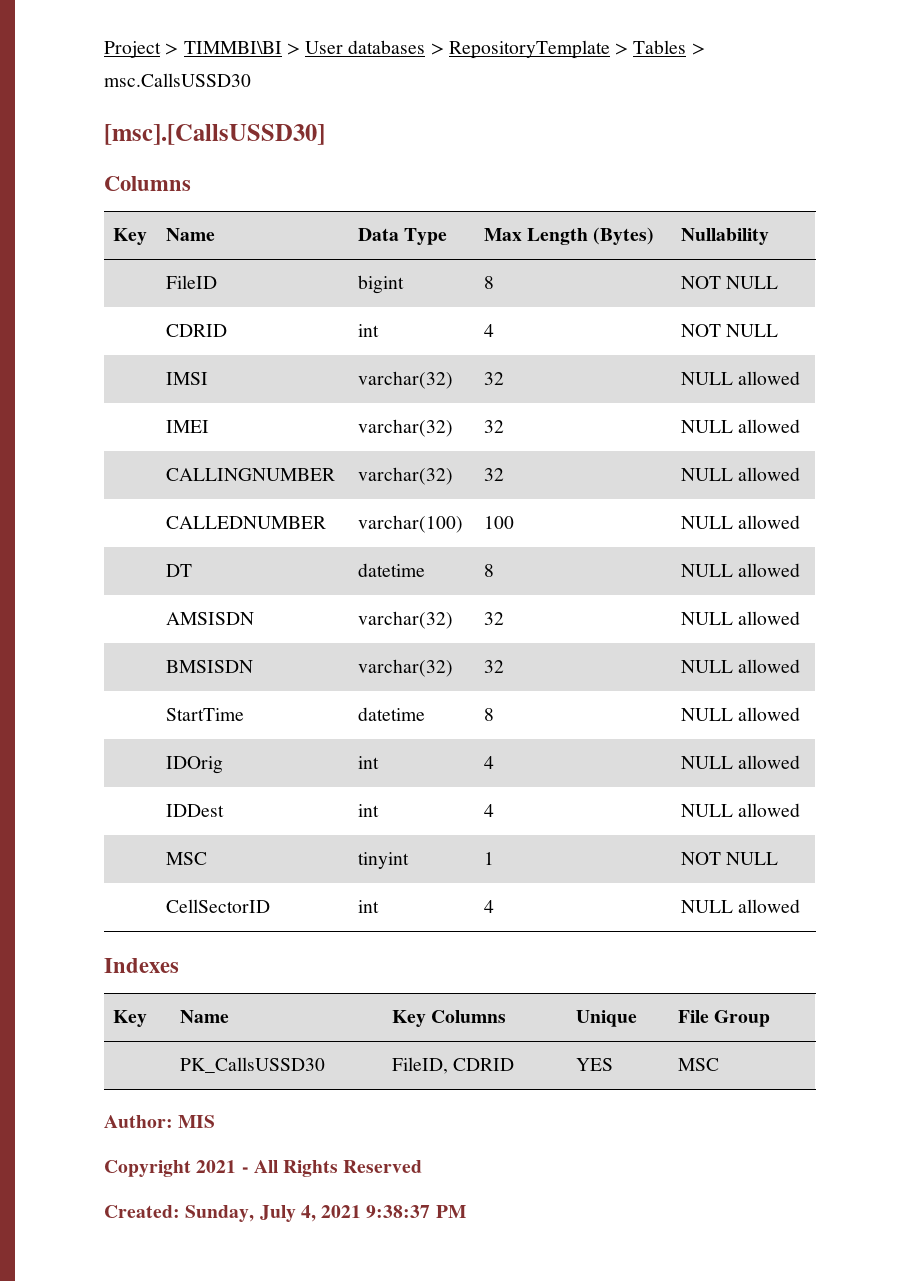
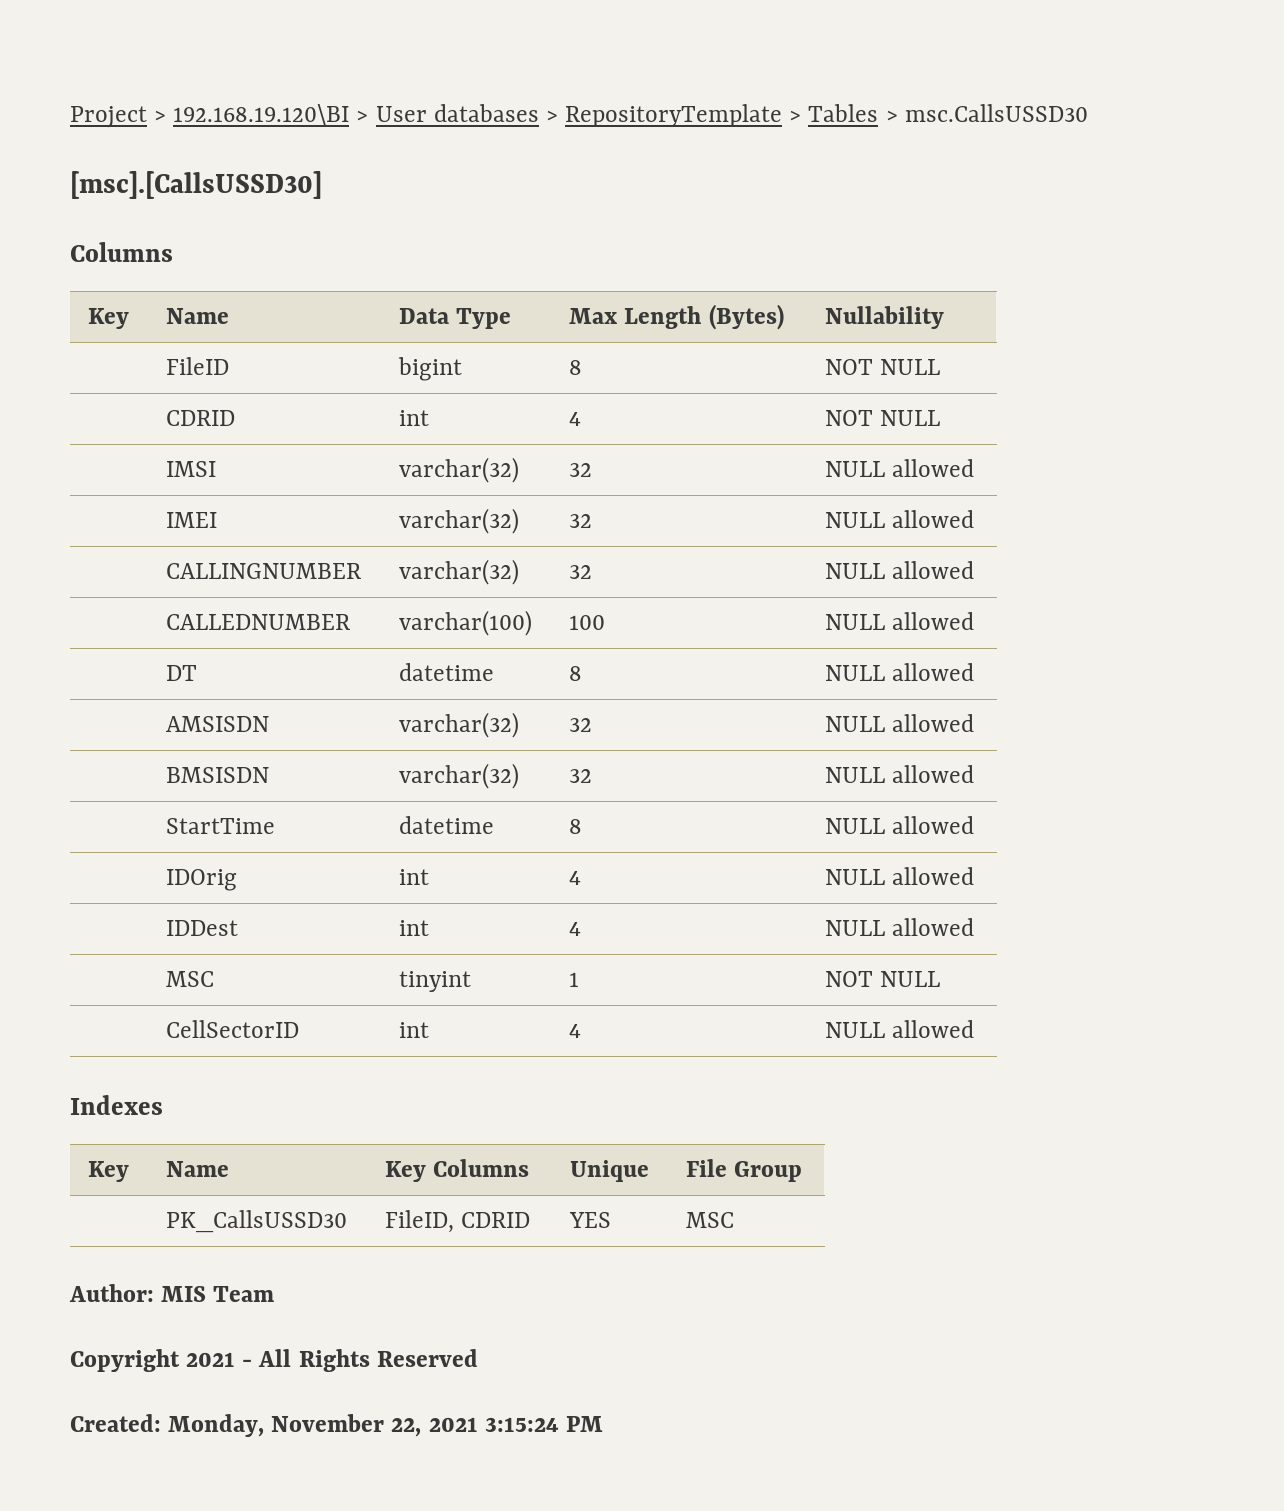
- Project > TIMMBI\BI > User databases > RepositoryTemplate > Tables > msc.CallsUSSD30
+ Project > 192.168.19.120\BI > User databases > RepositoryTemplate > Tables > msc.CallsUSSD30
- Author: MIS
+ Author: MIS Team
- Created: Sunday, July 4, 2021 9:38:37 PM
+ Created: Monday, November 22, 2021 3:15:24 PM

